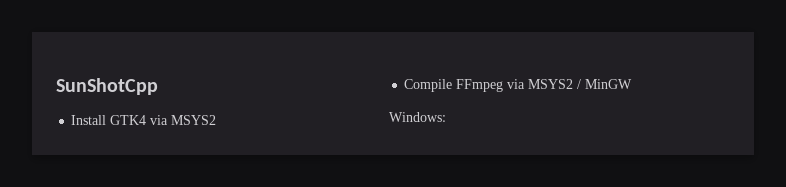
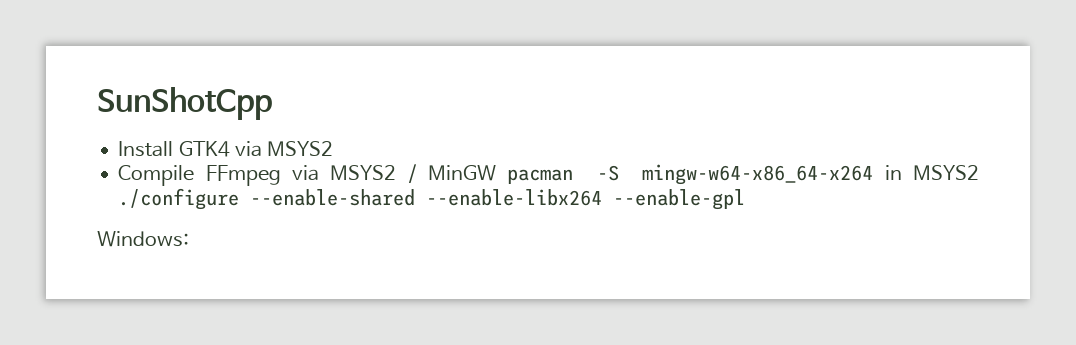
- Compile FFmpeg via MSYS2 / MinGW
+ Compile FFmpeg via MSYS2 / MinGW pacman -S mingw-w64-x86_64-x264 in MSYS2 ./configure --enable-shared --enable-libx264 --enable-gpl

